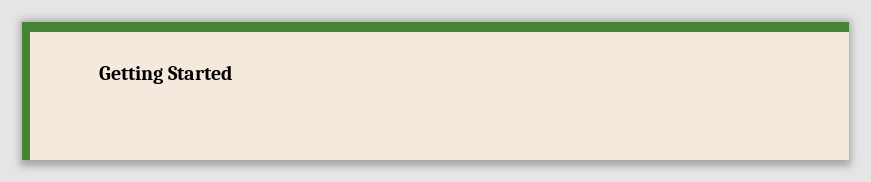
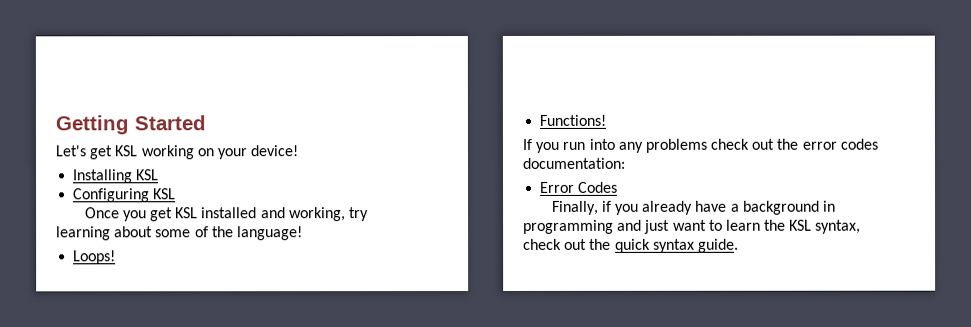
+ Let's get KSL working on your device!
+ Installing KSL
+ Configuring KSL
+ Once you get KSL installed and working, try learning about some of the language!
+ Loops!
+ Functions!
+ If you run into any problems check out the error codes documentation:
+ Error Codes
+ Finally, if you already have a background in programming and just want to learn the KSL syntax, check out the quick syntax guide.

